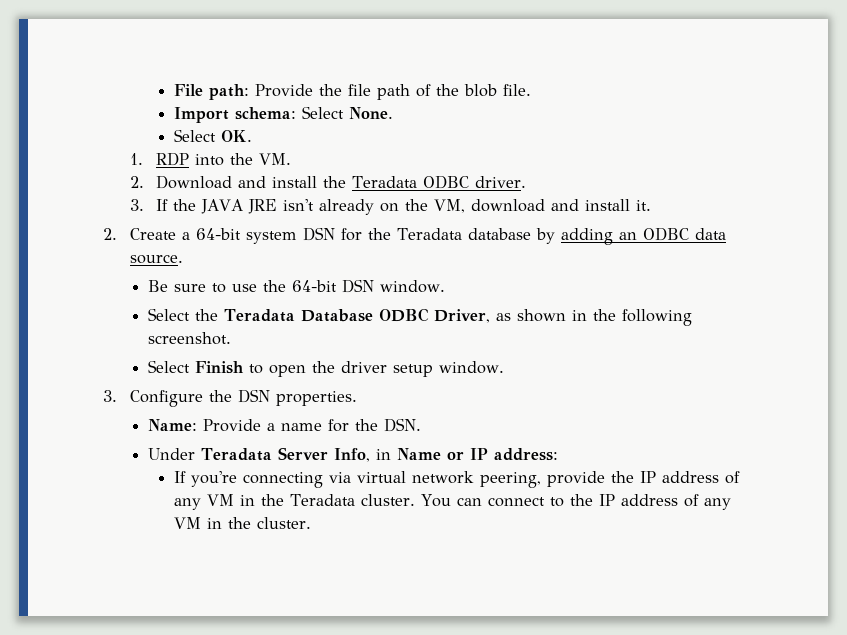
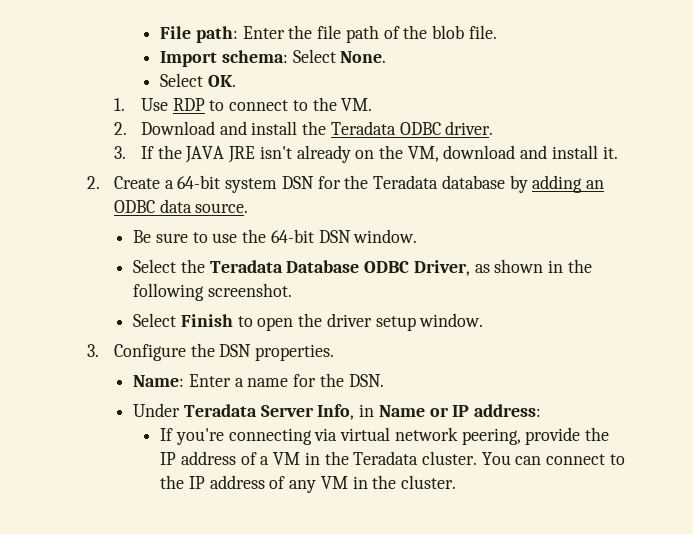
- File path: Provide the file path of the blob file.
+ File path: Enter the file path of the blob file.
- 1. RDP into the VM.
+ 1. Use RDP to connect to the VM.
- Name: Provide a name for the DSN.
+ Name: Enter a name for the DSN.
- If you're connecting via virtual network peering, provide the IP address of any VM in the Teradata cluster.
+ If you're connecting via virtual network peering, provide the IP address of a VM in the Teradata cluster.

